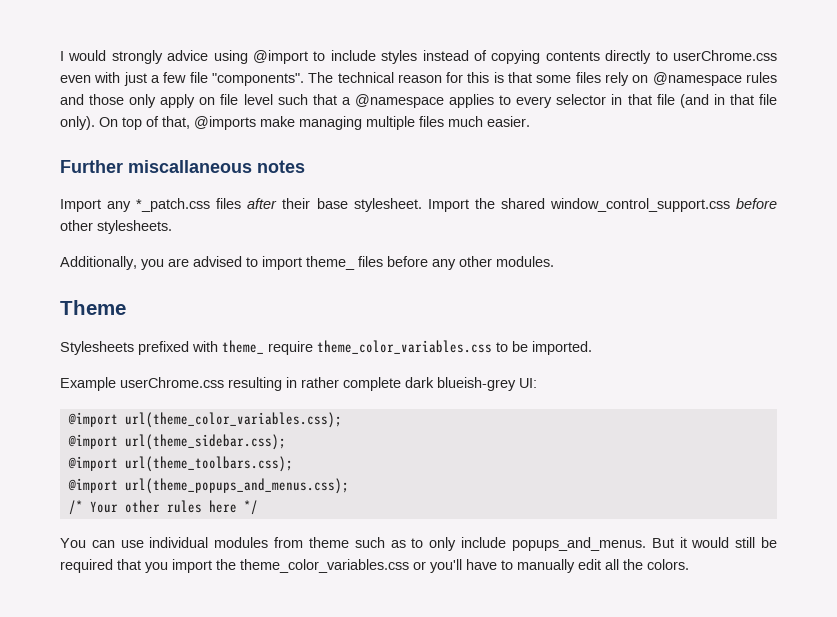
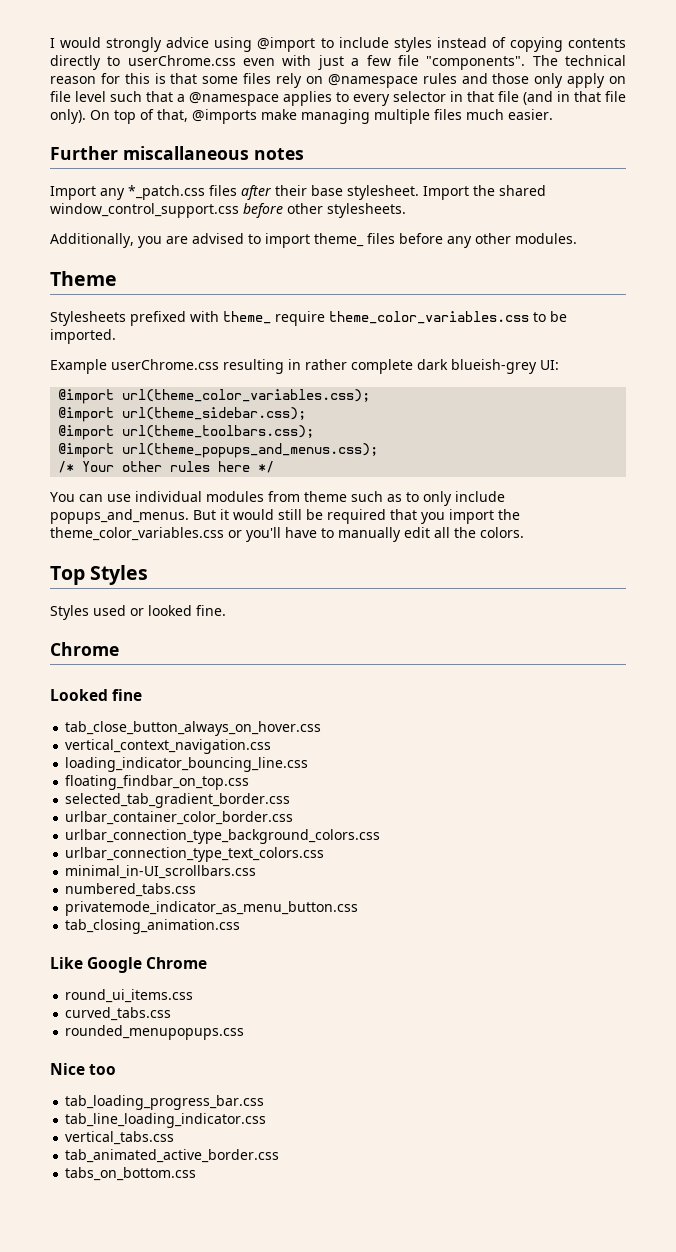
+ Top Styles
+ Styles used or looked fine.
+ Chrome
+ Looked fine
+ tab_close_button_always_on_hover.css
+ vertical_context_navigation.css
+ loading_indicator_bouncing_line.css
+ floating_findbar_on_top.css
+ selected_tab_gradient_border.css
+ urlbar_container_color_border.css
+ urlbar_connection_type_background_colors.css
+ urlbar_connection_type_text_colors.css
+ minimal_in-UI_scrollbars.css
+ numbered_tabs.css
+ privatemode_indicator_as_menu_button.css
+ tab_closing_animation.css
+ Like Google Chrome
+ round_ui_items.css
+ curved_tabs.css
+ rounded_menupopups.css
+ Nice too
+ tab_loading_progress_bar.css
+ tab_line_loading_indicator.css
+ vertical_tabs.css
+ tab_animated_active_border.css
+ tabs_on_bottom.css

